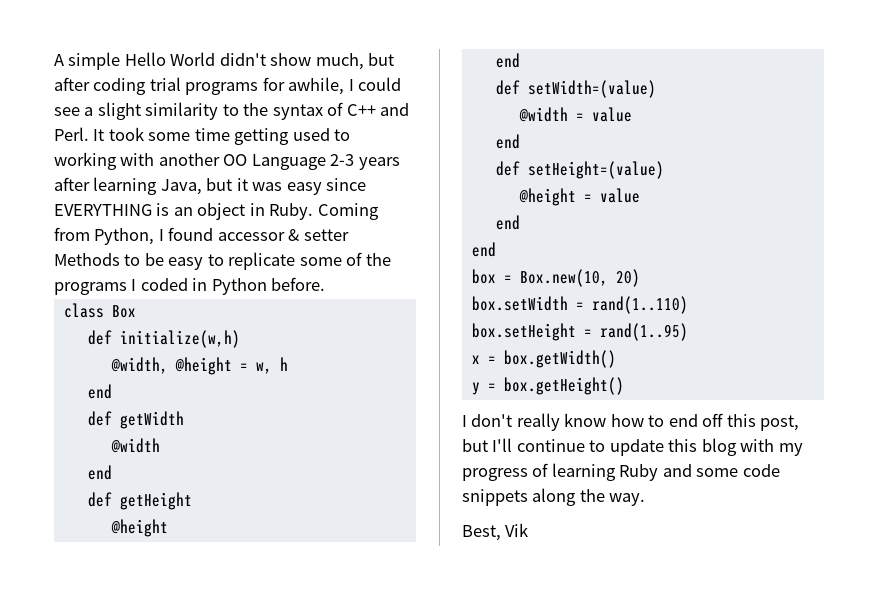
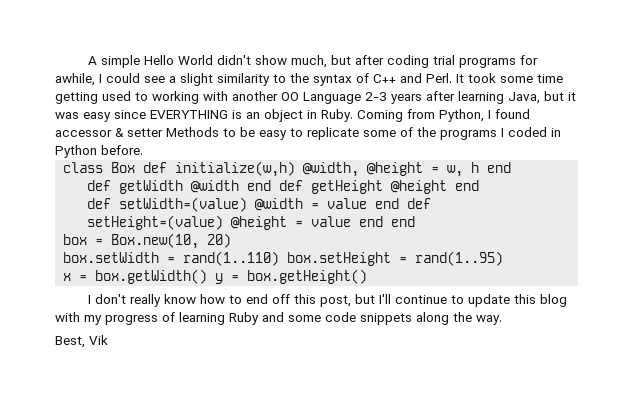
- class Box
- def initialize(w,h)
- @width, @height = w, h
- end
+ class Box def initialize(w,h) @width, @height = w, h end
- def getWidth
- @width
- end
- def getHeight
- @height
- end
+ def getWidth @width end def getHeight @height end
- def setWidth=(value)
- @width = value
- end
- def setHeight=(value)
- @height = value
- end
- end
+ def setWidth=(value) @width = value end def setHeight=(value) @height = value end end
- box.setWidth = rand(1..110)
- box.setHeight = rand(1..95)
+ box.setWidth = rand(1..110) box.setHeight = rand(1..95)
- x = box.getWidth()
- y = box.getHeight()
+ x = box.getWidth() y = box.getHeight()

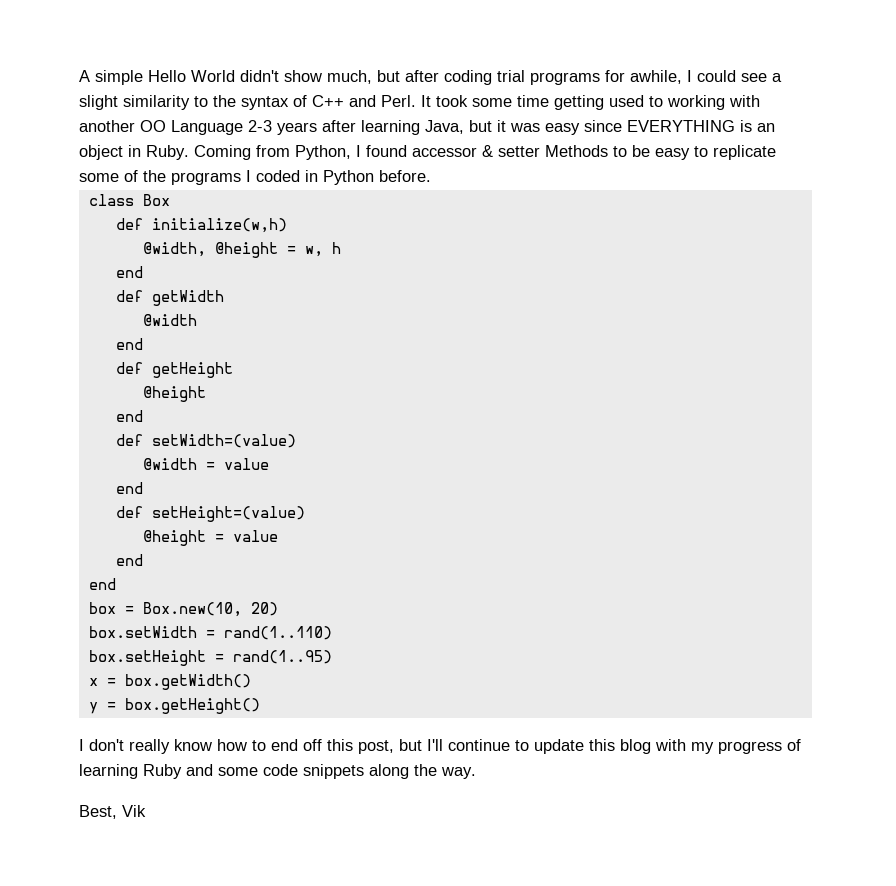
- class Box def initialize(w,h) @width, @height = w, h end
+ class Box
+ def initialize(w,h)
+ @width, @height = w, h
+ end
- def getWidth @width end def getHeight @height end
+ def getWidth
+ @width
+ end
+ def getHeight
+ @height
+ end
- def setWidth=(value) @width = value end def setHeight=(value) @height = value end end
+ def setWidth=(value)
+ @width = value
+ end
+ def setHeight=(value)
+ @height = value
+ end
+ end
- box.setWidth = rand(1..110) box.setHeight = rand(1..95)
+ box.setWidth = rand(1..110)
+ box.setHeight = rand(1..95)
- x = box.getWidth() y = box.getHeight()
+ x = box.getWidth()
+ y = box.getHeight()

